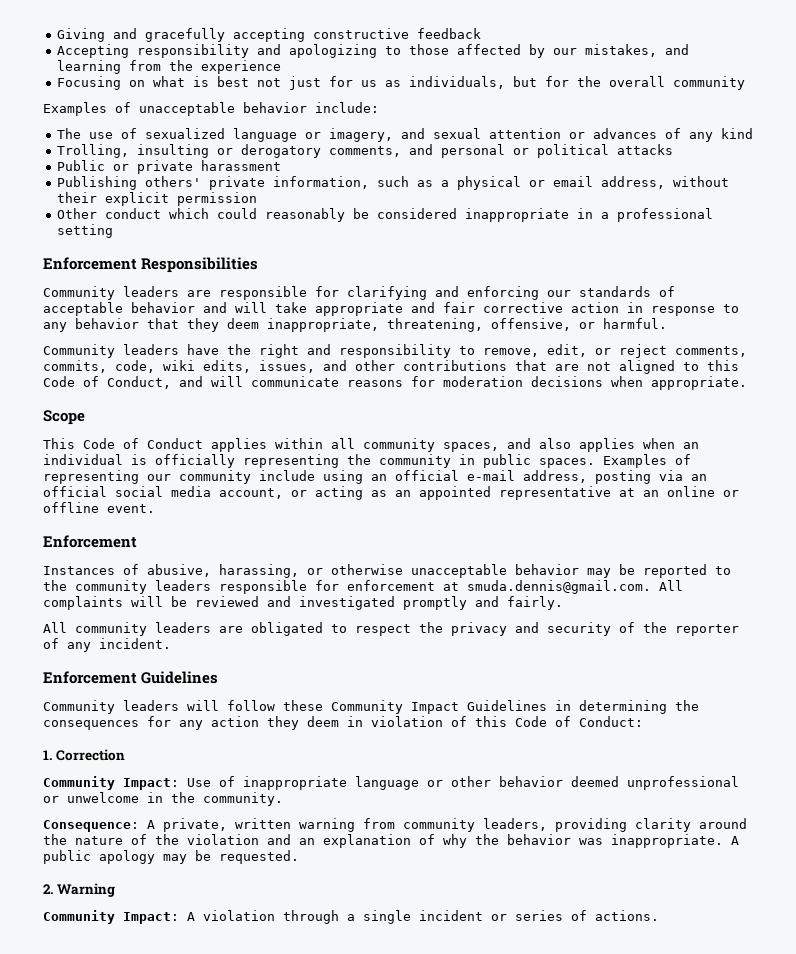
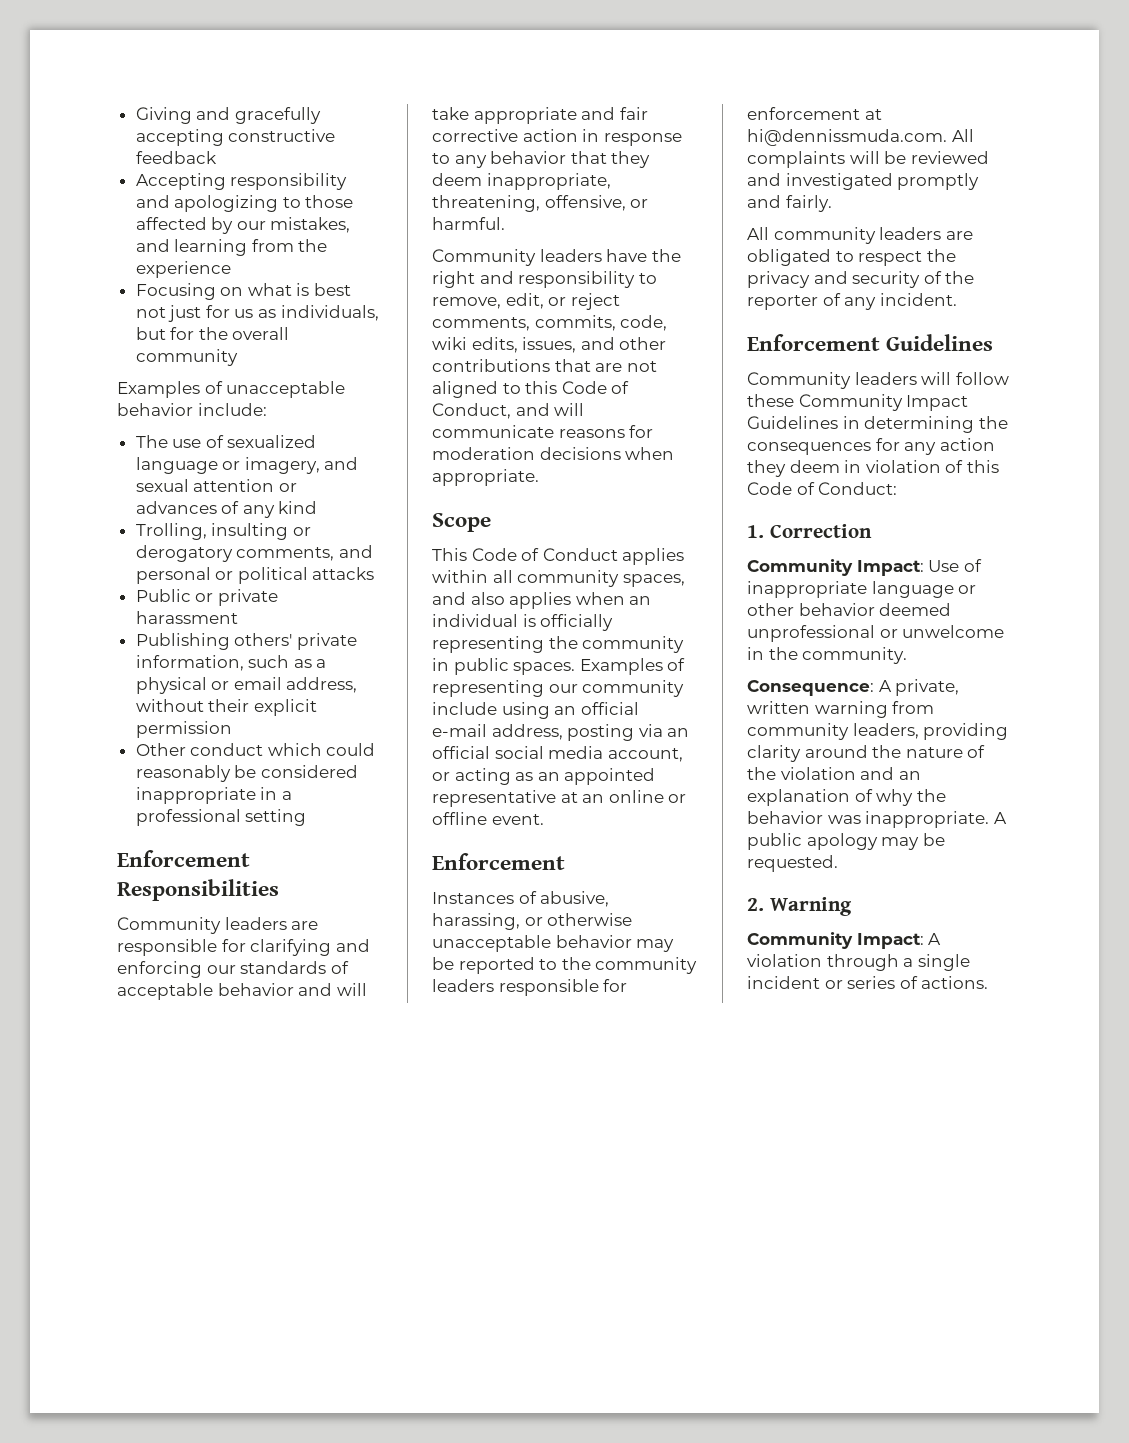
- Instances of abusive, harassing, or otherwise unacceptable behavior may be reported to the community leaders responsible for enforcement at smuda.dennis@gmail.com. All complaints will be reviewed and investigated promptly and fairly.
+ Instances of abusive, harassing, or otherwise unacceptable behavior may be reported to the community leaders responsible for enforcement at hi@dennissmuda.com. All complaints will be reviewed and investigated promptly and fairly.

